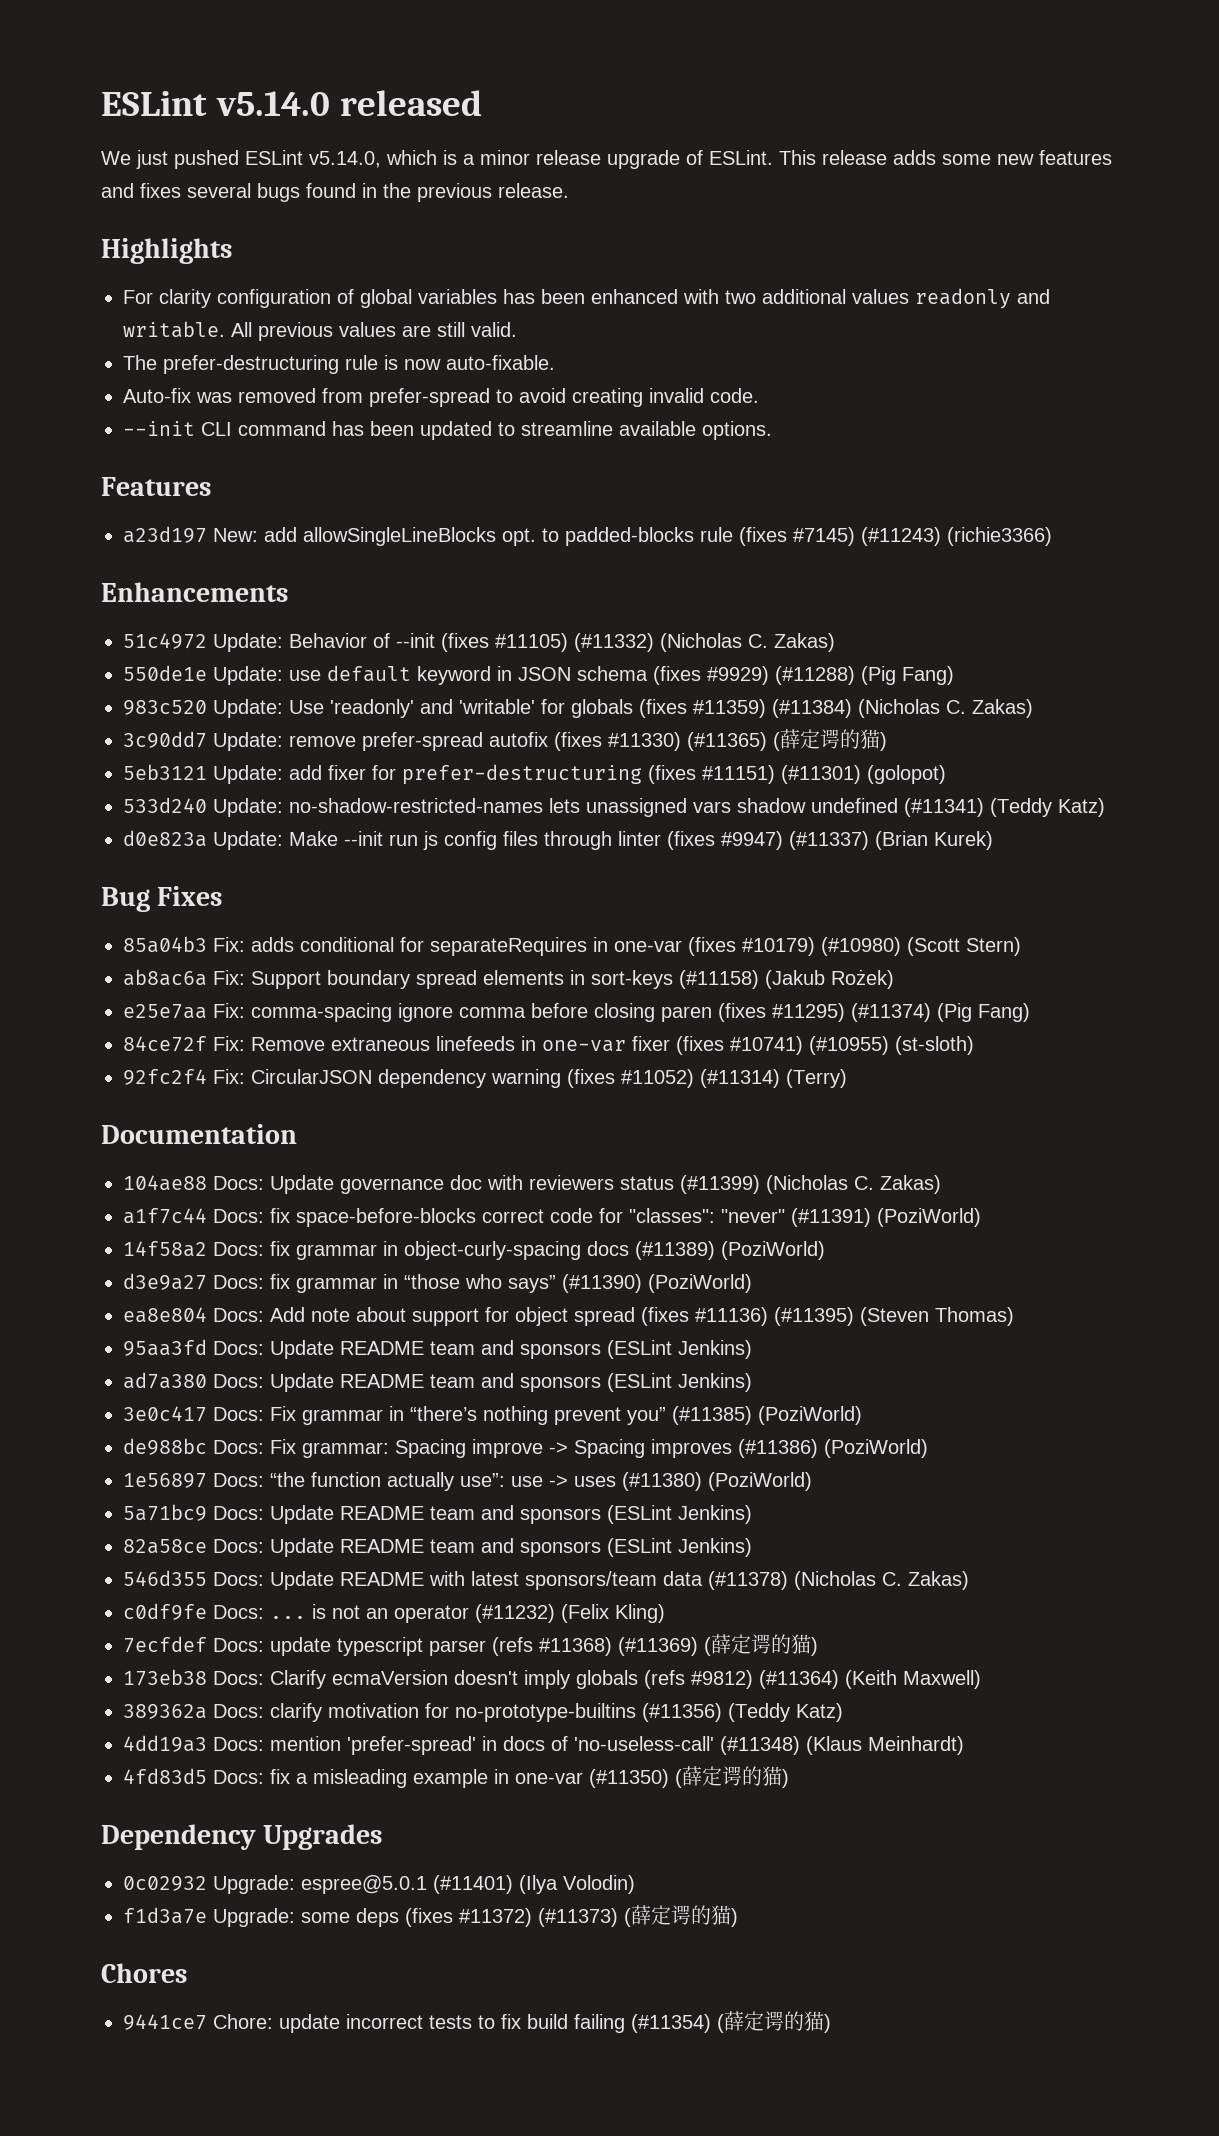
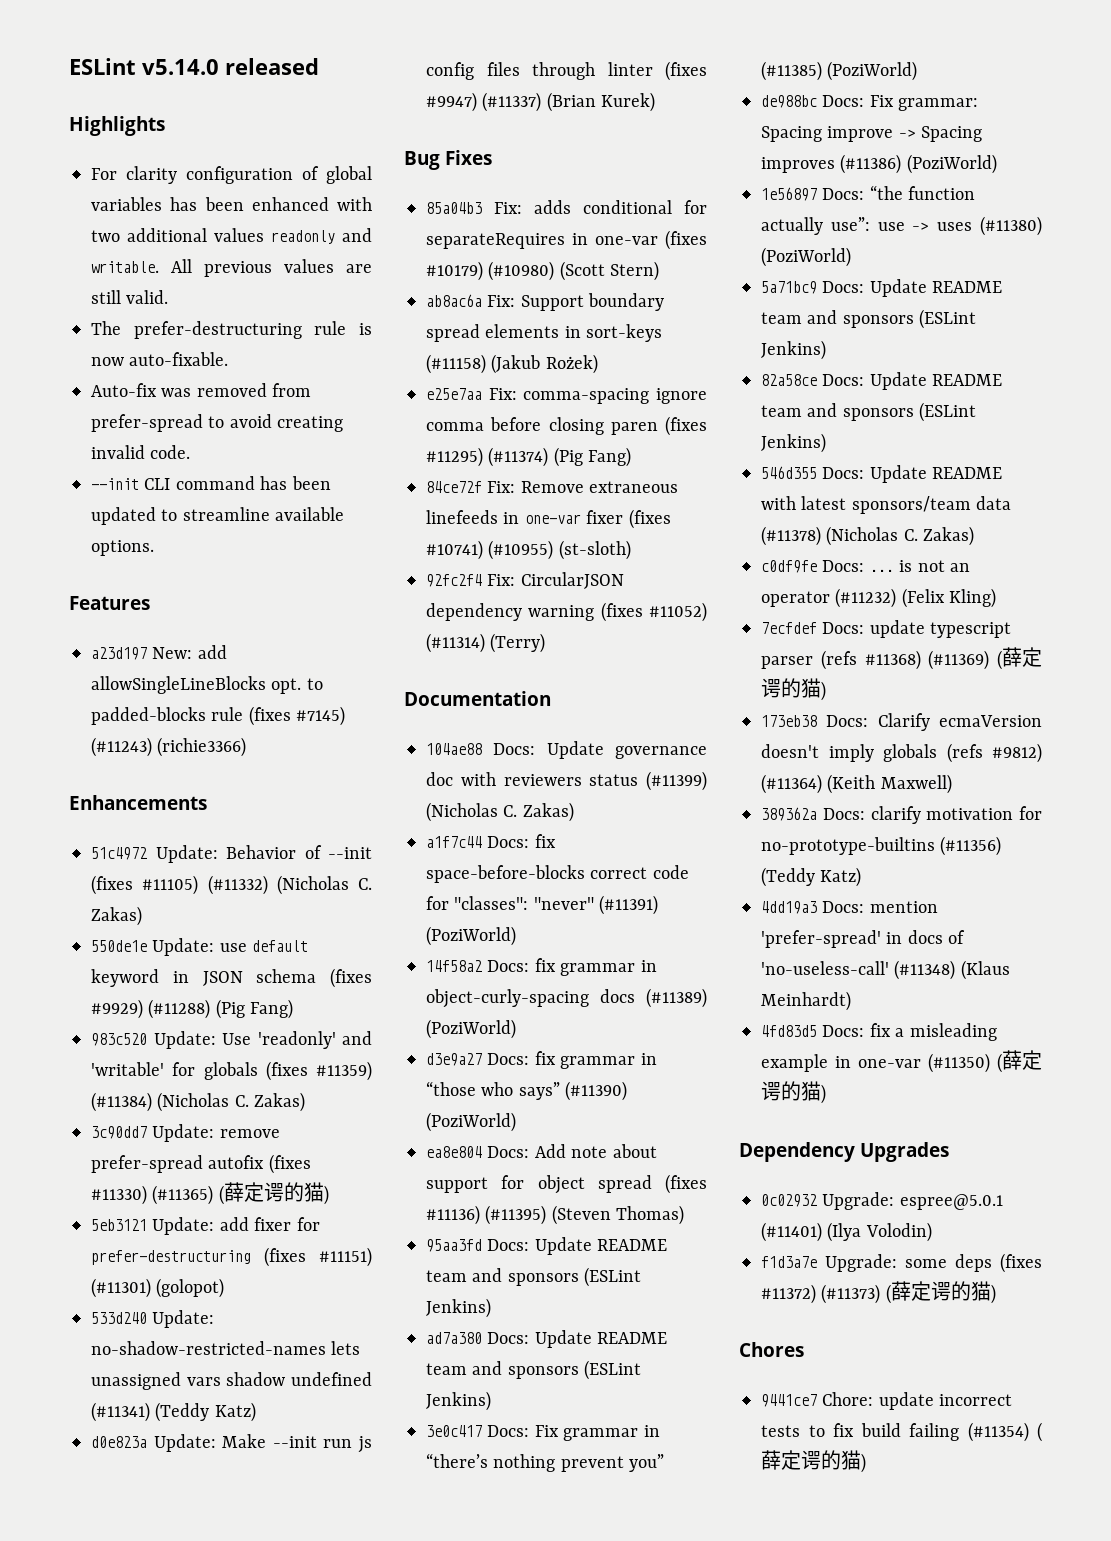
- We just pushed ESLint v5.14.0, which is a minor release upgrade of ESLint. This release adds some new features and fixes several bugs found in the previous release.

